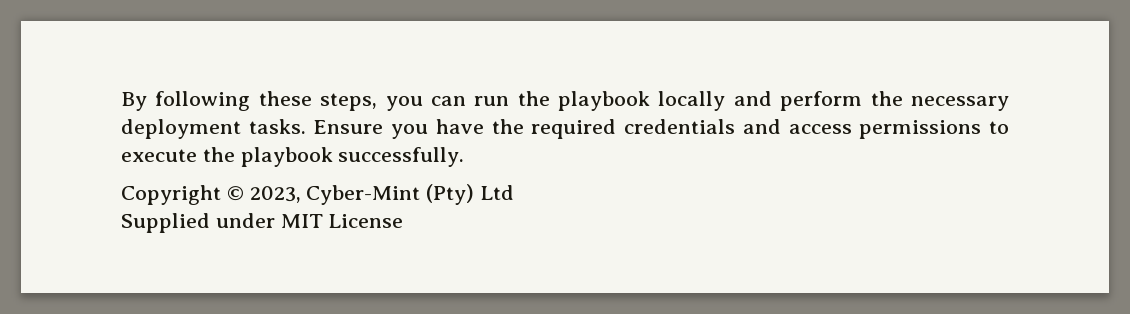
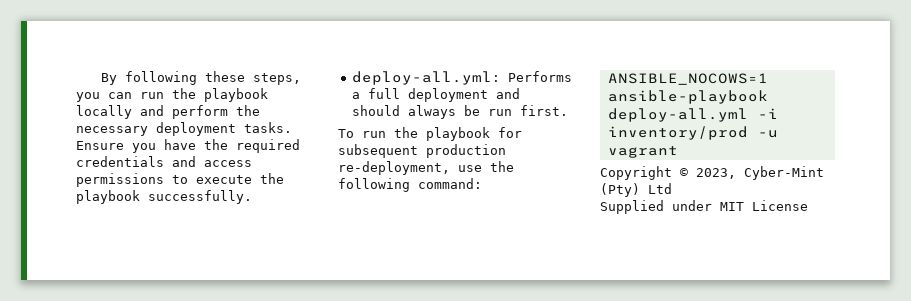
+ deploy-all.yml: Performs a full deployment and should always be run first.
+ To run the playbook for subsequent production re-deployment, use the following command:
+ ANSIBLE_NOCOWS=1 ansible-playbook deploy-all.yml -i inventory/prod -u vagrant

